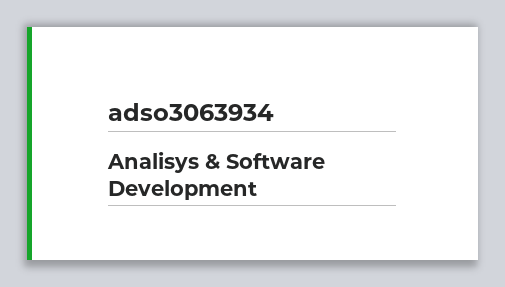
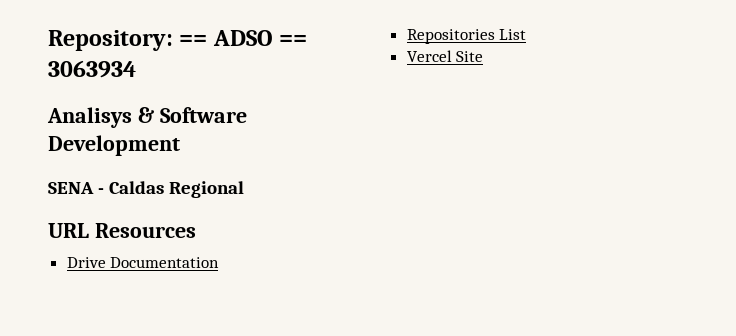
- adso3063934
+ Repository: == ADSO == 3063934
+ SENA - Caldas Regional
+ URL Resources
+ Drive Documentation
+ Repositories List
+ Vercel Site

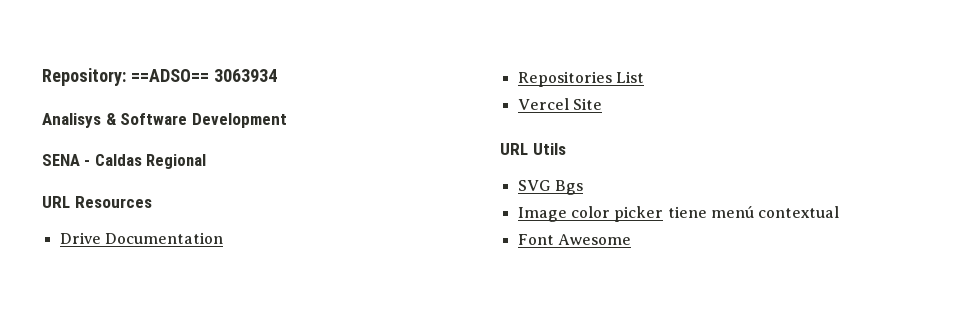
- Repository: == ADSO == 3063934
+ Repository: ==ADSO== 3063934
+ URL Utils
+ SVG Bgs
+ Image color picker tiene menú contextual
+ Font Awesome

